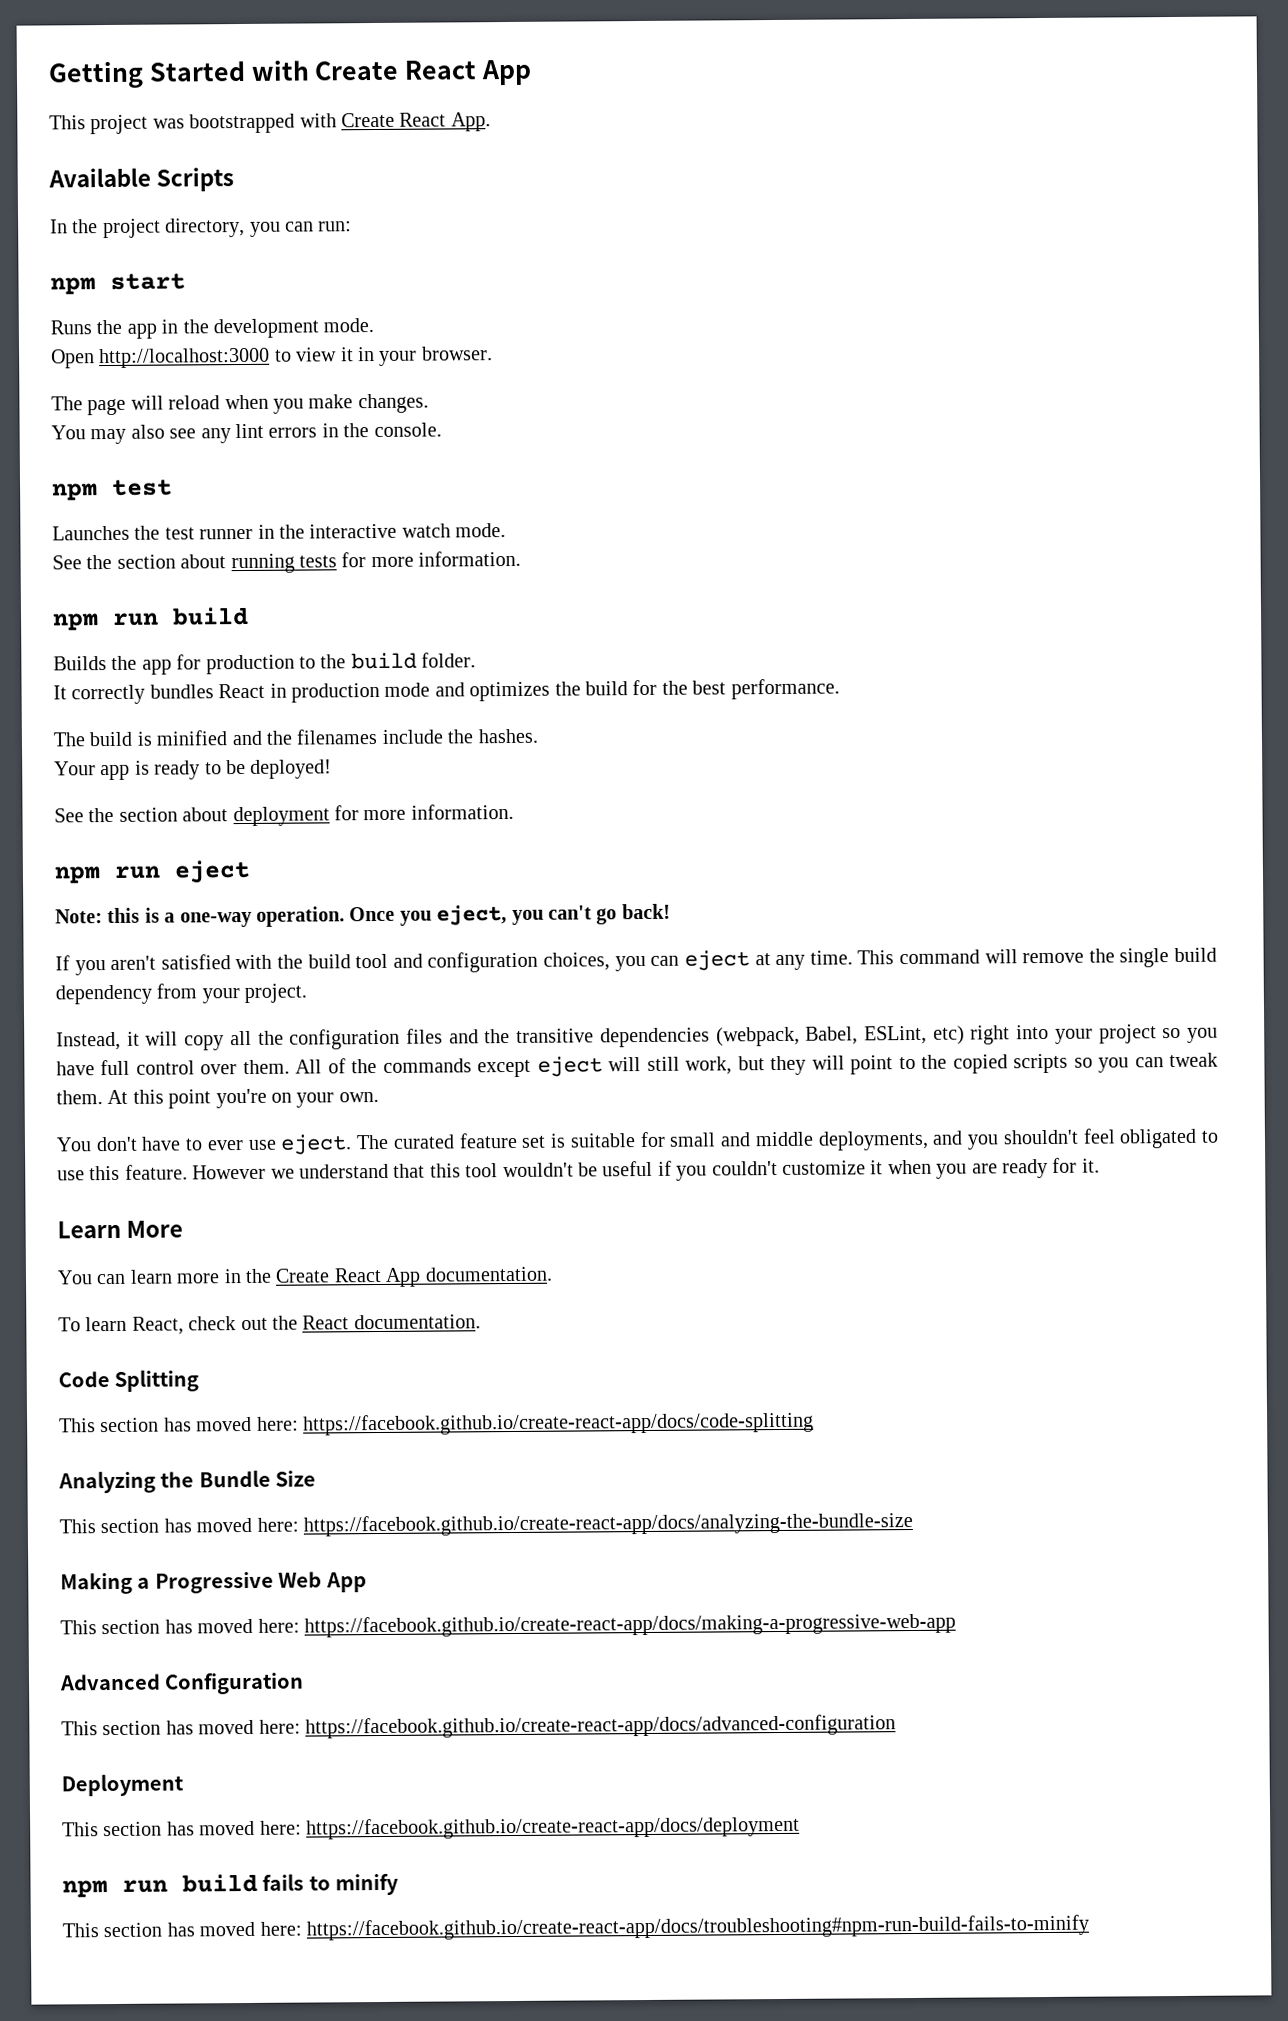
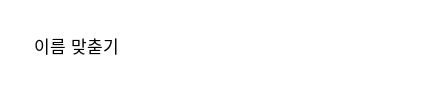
- Getting Started with Create React App
- This project was bootstrapped with Create React App.
- Available Scripts
- In the project directory, you can run:
- npm start
- Runs the app in the development mode.
- Open http://localhost:3000 to view it in your browser.
- The page will reload when you make changes.
- You may also see any lint errors in the console.
- npm test
- Launches the test runner in the interactive watch mode.
- See the section about running tests for more information.
- npm run build
- Builds the app for production to the build folder.
- It correctly bundles React in production mode and optimizes the build for the best performance.
- The build is minified and the filenames include the hashes.
- Your app is ready to be deployed!
- See the section about deployment for more information.
- npm run eject
- Note: this is a one-way operation. Once you eject, you can't go back!
- If you aren't satisfied with the build tool and configuration choices, you can eject at any time. This command will remove the single build dependency from your project.
- Instead, it will copy all the configuration files and the transitive dependencies (webpack, Babel, ESLint, etc) right into your project so you have full control over them. All of the commands except eject will still work, but they will point to the copied scripts so you can tweak them. At this point you're on your own.
- You don't have to ever use eject. The curated feature set is suitable for small and middle deployments, and you shouldn't feel obligated to use this feature. However we understand that this tool wouldn't be useful if you couldn't customize it when you are ready for it.
- Learn More
- You can learn more in the Create React App documentation.
- To learn React, check out the React documentation.
- Code Splitting
- This section has moved here: https://facebook.github.io/create-react-app/docs/code-splitting
- Analyzing the Bundle Size
- This section has moved here: https://facebook.github.io/create-react-app/docs/analyzing-the-bundle-size
- Making a Progressive Web App
- This section has moved here: https://facebook.github.io/create-react-app/docs/making-a-progressive-web-app
- Advanced Configuration
- This section has moved here: https://facebook.github.io/create-react-app/docs/advanced-configuration
- Deployment
- This section has moved here: https://facebook.github.io/create-react-app/docs/deployment
- npm run build fails to minify
- This section has moved here: https://facebook.github.io/create-react-app/docs/troubleshooting#npm-run-build-fails-to-minify
+ 이름 맞춛기

